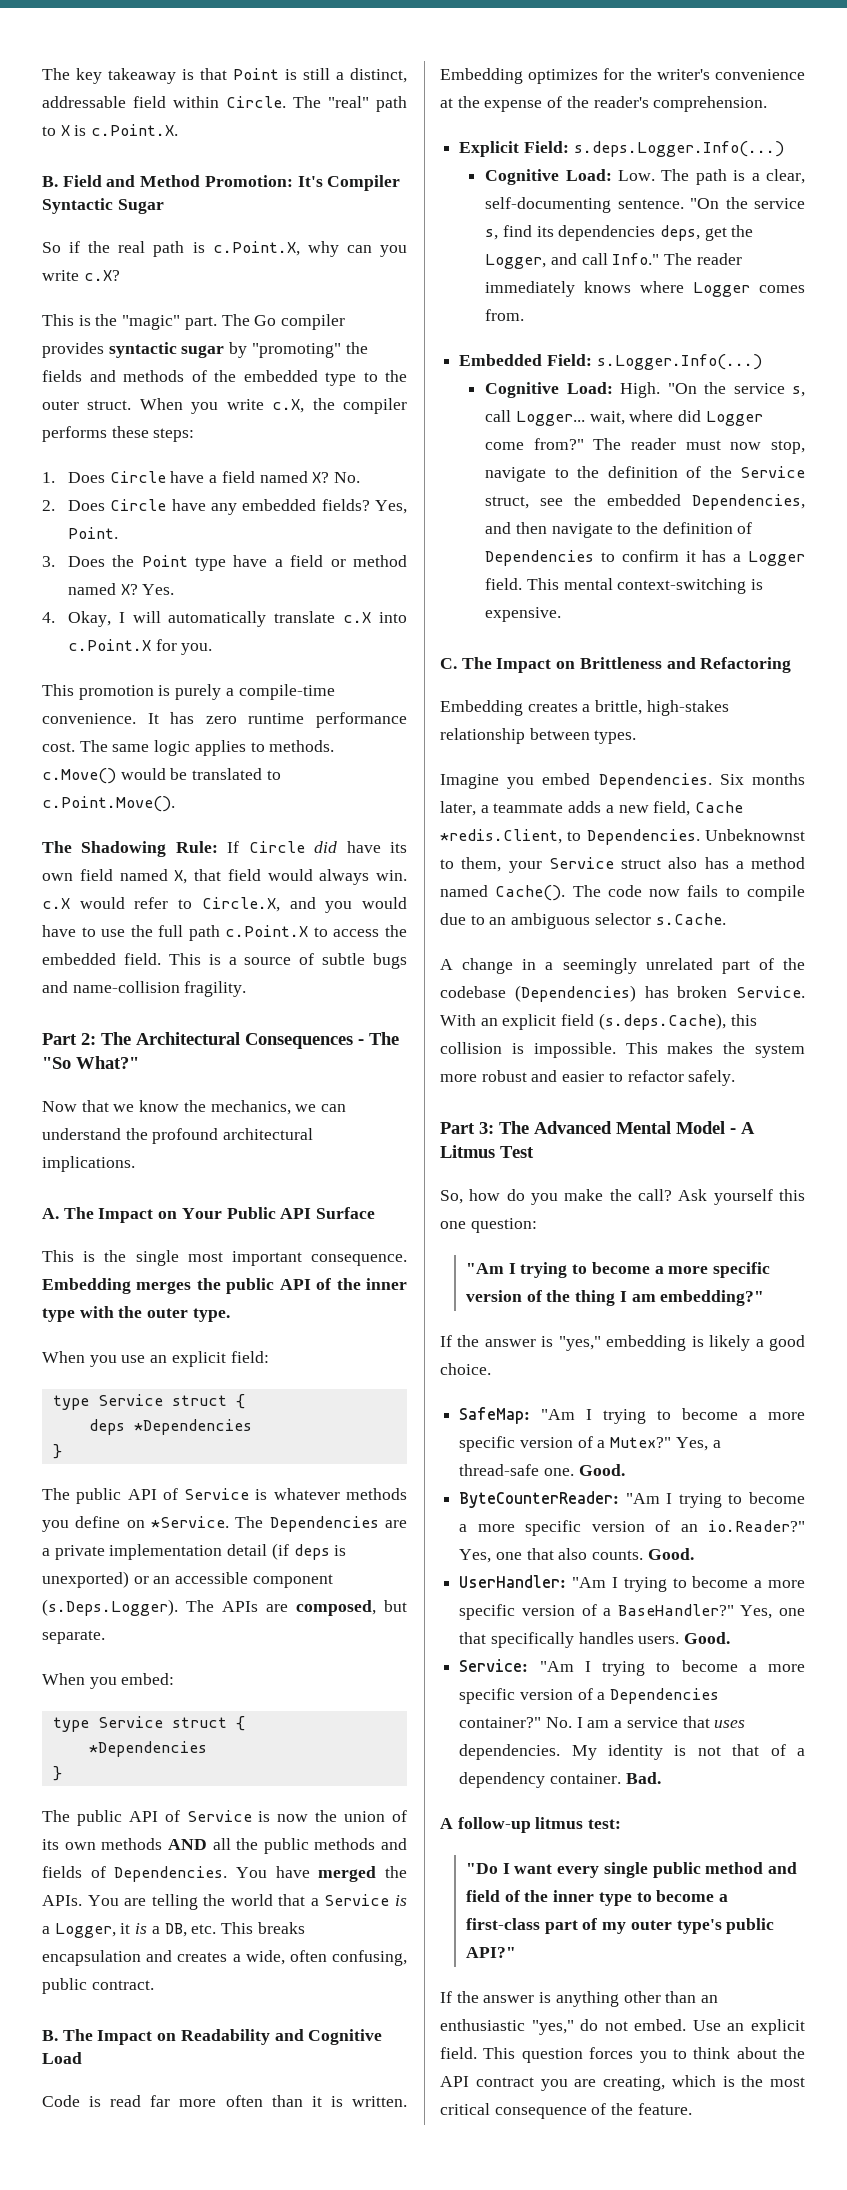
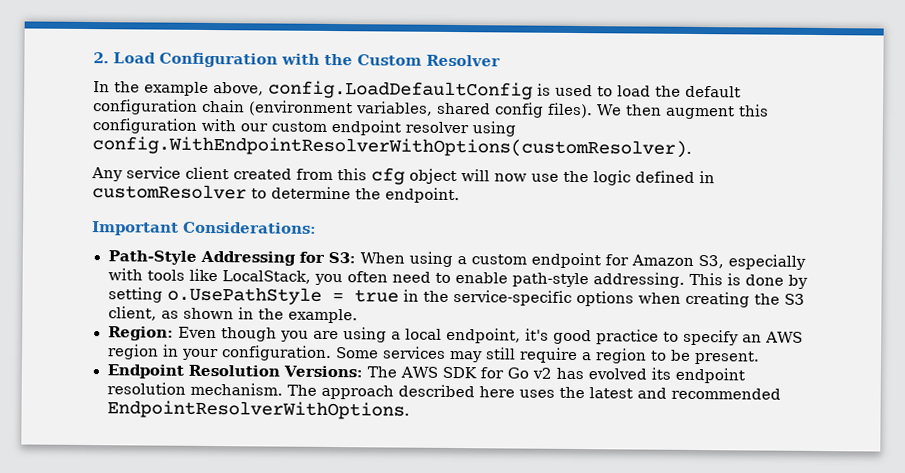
- The key takeaway is that Point is still a distinct, addressable field within Circle. The "real" path to X is c.Point.X.
- B. Field and Method Promotion: It's Compiler Syntactic Sugar
- So if the real path is c.Point.X, why can you write c.X?
- This is the "magic" part. The Go compiler provides syntactic sugar by "promoting" the fields and methods of the embedded type to the outer struct. When you write c.X, the compiler performs these steps:
- 1. Does Circle have a field named X? No.
- 2. Does Circle have any embedded fields? Yes, Point.
- 3. Does the Point type have a field or method named X? Yes.
- 4. Okay, I will automatically translate c.X into c.Point.X for you.
- This promotion is purely a compile-time convenience. It has zero runtime performance cost. The same logic applies to methods. c.Move() would be translated to c.Point.Move().
- The Shadowing Rule: If Circle did have its own field named X, that field would always win. c.X would refer to Circle.X, and you would have to use the full path c.Point.X to access the embedded field. This is a source of subtle bugs and name-collision fragility.
- Part 2: The Architectural Consequences - The "So What?"
- Now that we know the mechanics, we can understand the profound architectural implications.
- A. The Impact on Your Public API Surface
- This is the single most important consequence. Embedding merges the public API of the inner type with the outer type.
- When you use an explicit field:
- type Service struct {
- deps *Dependencies
- }
- The public API of Service is whatever methods you define on *Service. The Dependencies are a private implementation detail (if deps is unexported) or an accessible component (s.Deps.Logger). The APIs are composed, but separate.
- When you embed:
- type Service struct {
- *Dependencies
- }
- The public API of Service is now the union of its own methods AND all the public methods and fields of Dependencies. You have merged the APIs. You are telling the world that a Service is a Logger, it is a DB, etc. This breaks encapsulation and creates a wide, often confusing, public contract.
- B. The Impact on Readability and Cognitive Load
- Code is read far more often than it is written. Embedding optimizes for the writer's convenience at the expense of the reader's comprehension.
- Explicit Field: s.deps.Logger.Info(...)
- Cognitive Load: Low. The path is a clear, self-documenting sentence. "On the service s, find its dependencies deps, get the Logger, and call Info." The reader immediately knows where Logger comes from.
- Embedded Field: s.Logger.Info(...)
- Cognitive Load: High. "On the service s, call Logger... wait, where did Logger come from?" The reader must now stop, navigate to the definition of the Service struct, see the embedded Dependencies, and then navigate to the definition of Dependencies to confirm it has a Logger field. This mental context-switching is expensive.
- C. The Impact on Brittleness and Refactoring
- Embedding creates a brittle, high-stakes relationship between types.
- Imagine you embed Dependencies. Six months later, a teammate adds a new field, Cache *redis.Client, to Dependencies. Unbeknownst to them, your Service struct also has a method named Cache(). The code now fails to compile due to an ambiguous selector s.Cache.
- A change in a seemingly unrelated part of the codebase (Dependencies) has broken Service. With an explicit field (s.deps.Cache), this collision is impossible. This makes the system more robust and easier to refactor safely.
- Part 3: The Advanced Mental Model - A Litmus Test
- So, how do you make the call? Ask yourself this one question:
- "Am I trying to become a more specific version of the thing I am embedding?"
- If the answer is "yes," embedding is likely a good choice.
- SafeMap: "Am I trying to become a more specific version of a Mutex?" Yes, a thread-safe one. Good.
- ByteCounterReader: "Am I trying to become a more specific version of an io.Reader?" Yes, one that also counts. Good.
- UserHandler: "Am I trying to become a more specific version of a BaseHandler?" Yes, one that specifically handles users. Good.
- Service: "Am I trying to become a more specific version of a Dependencies container?" No. I am a service that uses dependencies. My identity is not that of a dependency container. Bad.
- A follow-up litmus test:
- "Do I want every single public method and field of the inner type to become a first-class part of my outer type's public API?"
- If the answer is anything other than an enthusiastic "yes," do not embed. Use an explicit field. This question forces you to think about the API contract you are creating, which is the most critical consequence of the feature.
+ 2. Load Configuration with the Custom Resolver
+ In the example above, config.LoadDefaultConfig is used to load the default configuration chain (environment variables, shared config files). We then augment this configuration with our custom endpoint resolver using config.WithEndpointResolverWithOptions(customResolver).
+ Any service client created from this cfg object will now use the logic defined in customResolver to determine the endpoint.
+ Important Considerations:
+ Path-Style Addressing for S3: When using a custom endpoint for Amazon S3, especially with tools like LocalStack, you often need to enable path-style addressing. This is done by setting o.UsePathStyle = true in the service-specific options when creating the S3 client, as shown in the example.
+ Region: Even though you are using a local endpoint, it's good practice to specify an AWS region in your configuration. Some services may still require a region to be present.
+ Endpoint Resolution Versions: The AWS SDK for Go v2 has evolved its endpoint resolution mechanism. The approach described here uses the latest and recommended EndpointResolverWithOptions.

